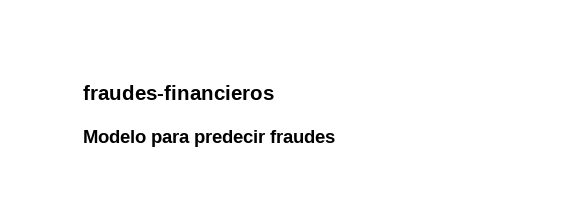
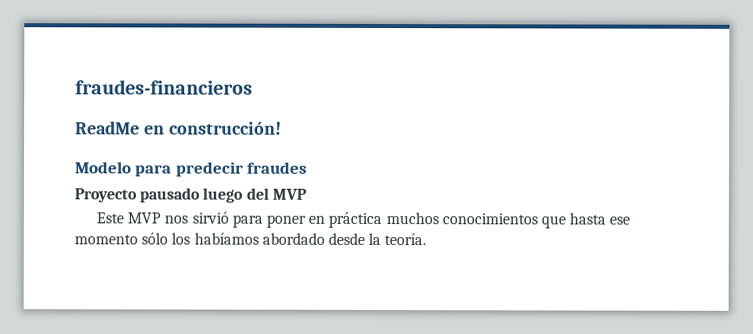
+ ReadMe en construcción!
+ Proyecto pausado luego del MVP
+ Este MVP nos sirvió para poner en práctica muchos conocimientos que hasta ese momento sólo los habíamos abordado desde la teoría.

